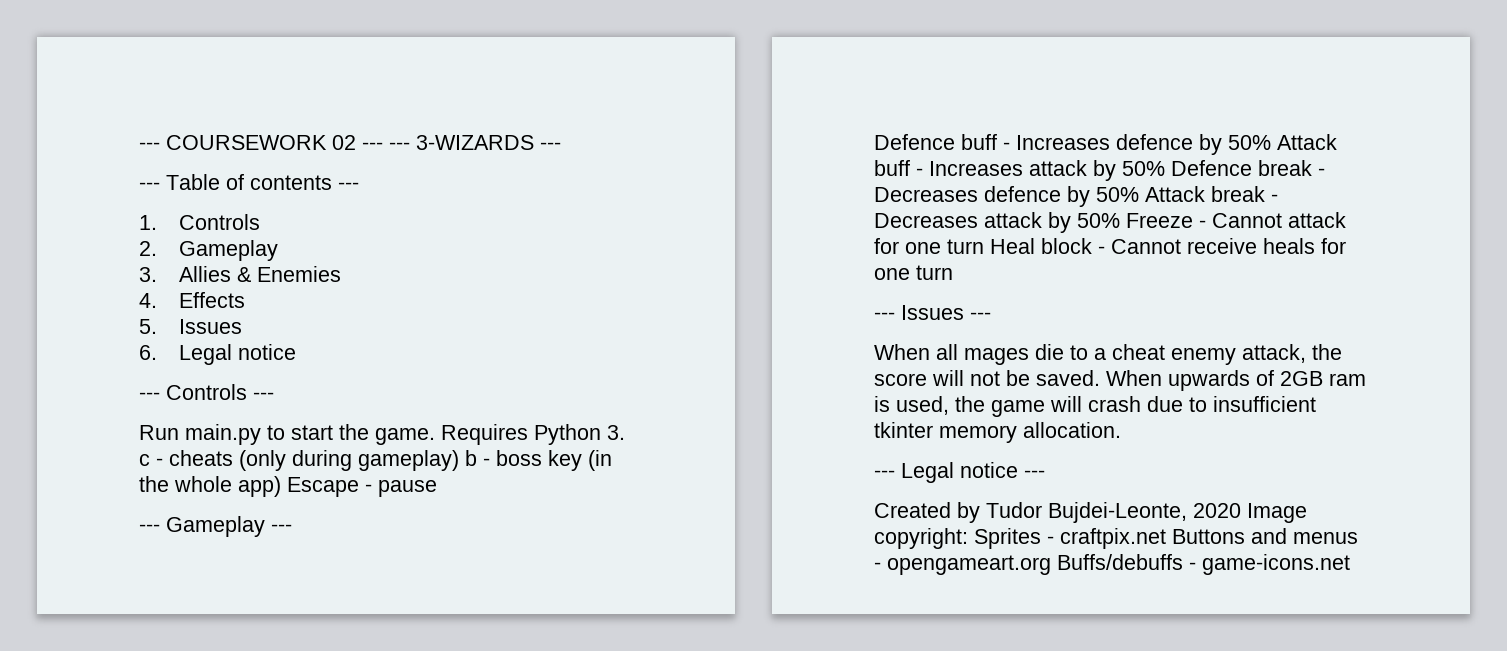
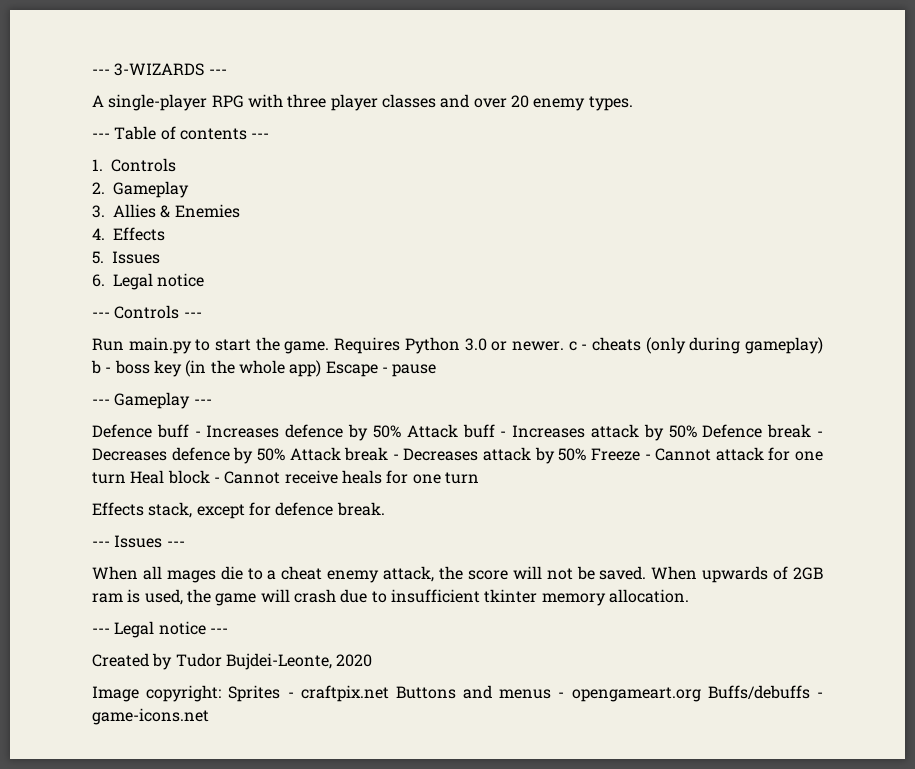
- --- COURSEWORK 02 --- --- 3-WIZARDS ---
+ --- 3-WIZARDS ---
+ A single-player RPG with three player classes and over 20 enemy types.
- Requires Python 3. c - cheats (only during gameplay) b - boss key (in the whole app) Escape - pause
+ Requires Python 3.0 or newer. c - cheats (only during gameplay) b - boss key (in the whole app) Escape - pause
+ Effects stack, except for defence break.
- Created by Tudor Bujdei-Leonte, 2020 Image copyright: Sprites - craftpix.net Buttons and menus - opengameart.org Buffs/debuffs - game-icons.net
+ Created by Tudor Bujdei-Leonte, 2020
+ Image copyright: Sprites - craftpix.net Buttons and menus - opengameart.org Buffs/debuffs - game-icons.net

